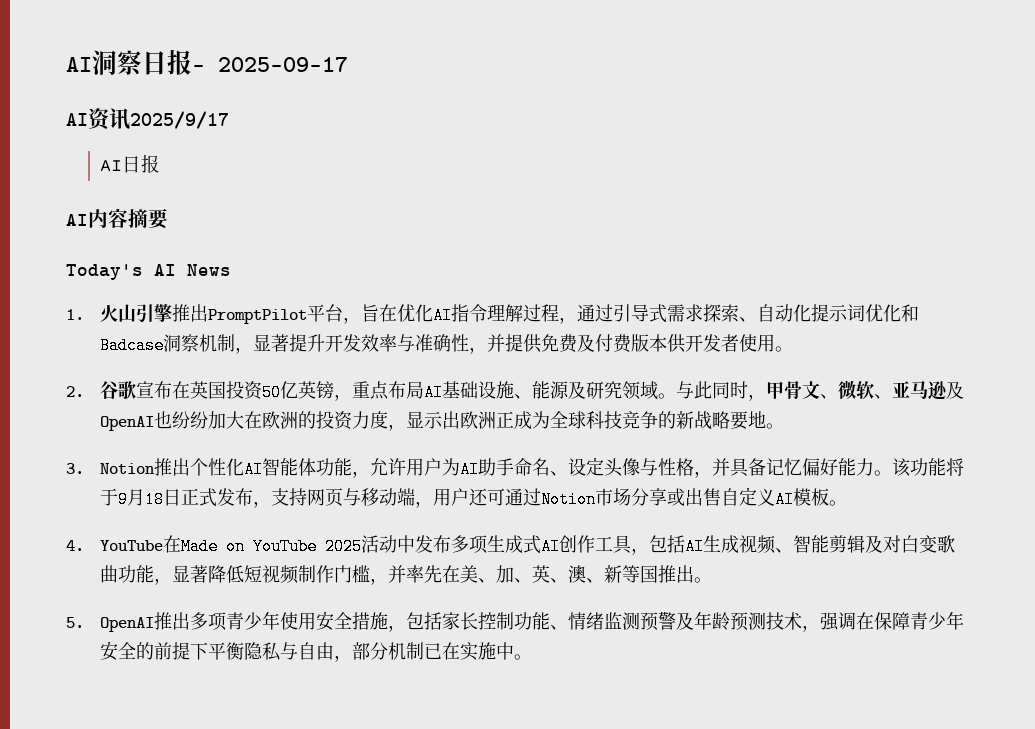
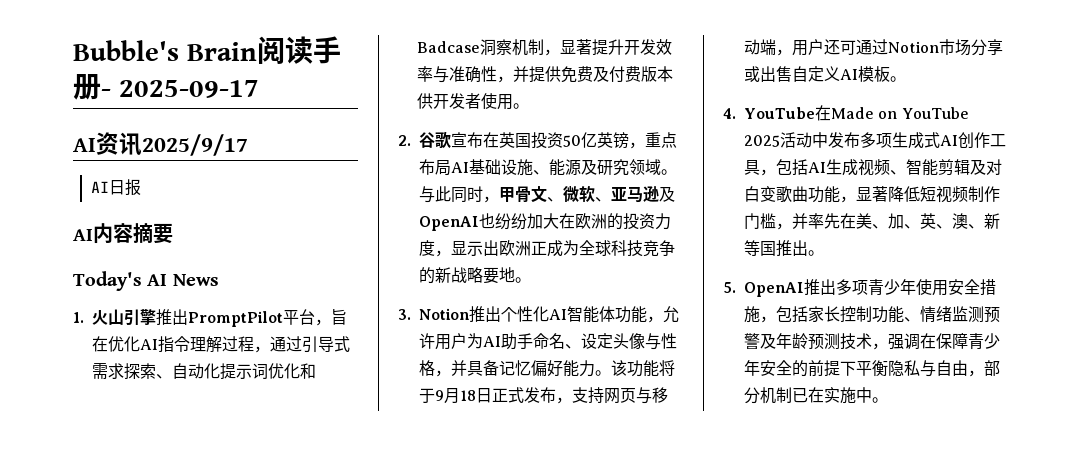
- AI洞察日报- 2025-09-17
+ Bubble's Brain阅读手册- 2025-09-17

